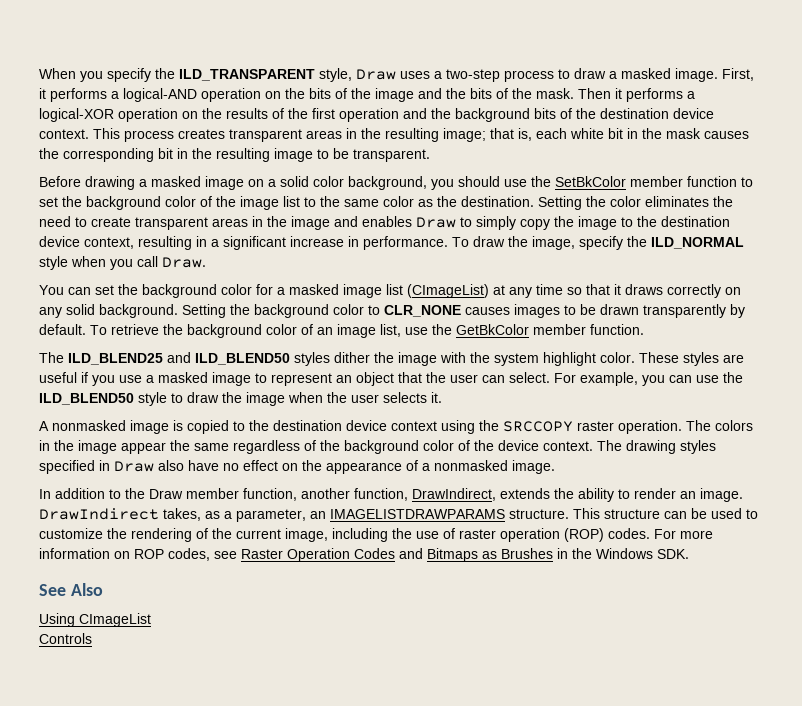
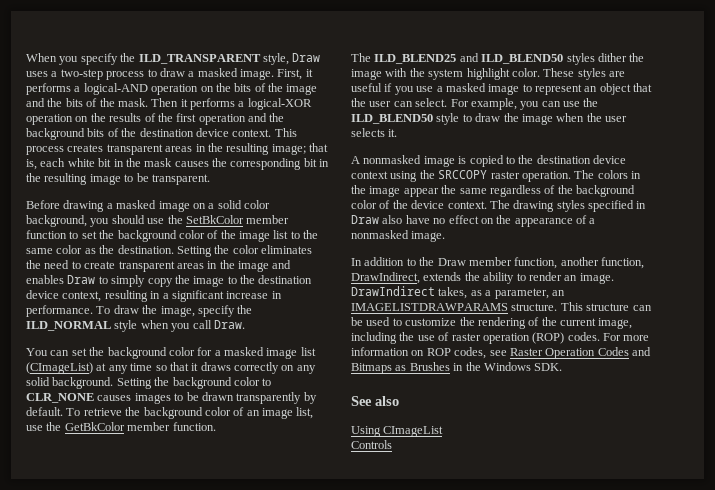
- See Also
+ See also

